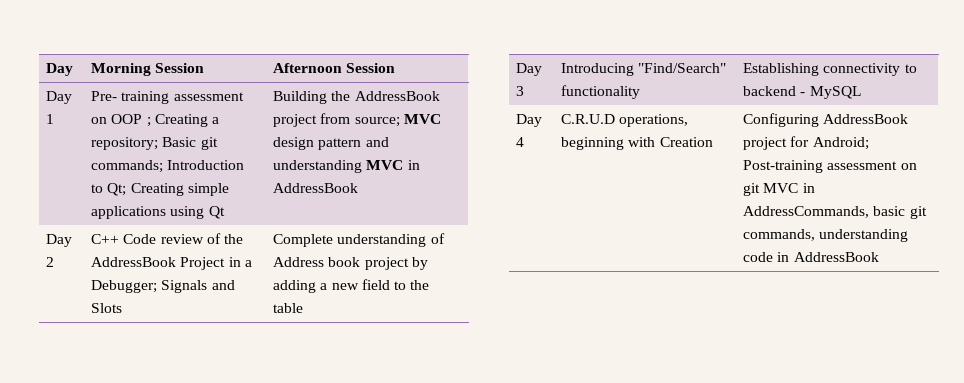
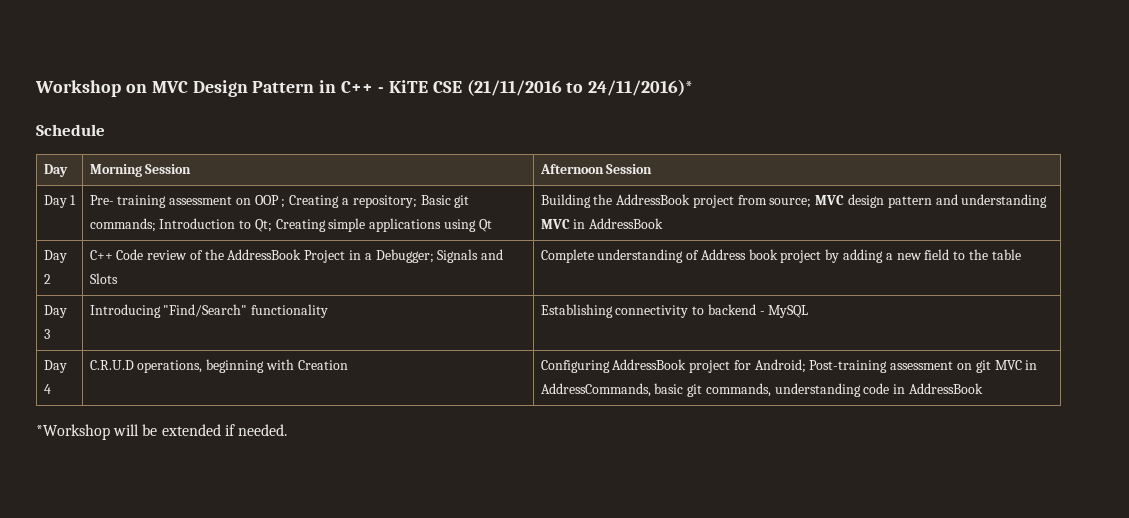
+ Workshop on MVC Design Pattern in C++ - KiTE CSE (21/11/2016 to 24/11/2016)*
+ Schedule
+ *Workshop will be extended if needed.

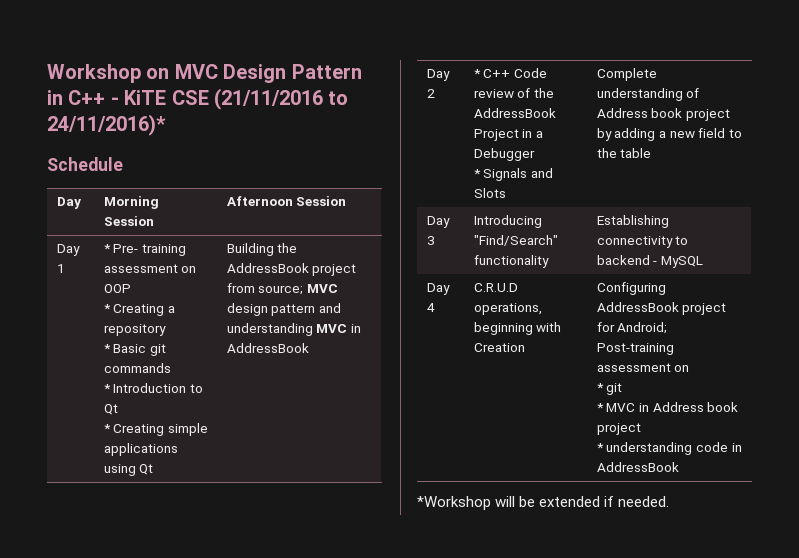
- Day 1 | Pre- training assessment on OOP ; Creating a repository; Basic git commands; Introduction to Qt; Creating simple applications using Qt | Building the AddressBook project from source; MVC design pattern and understanding MVC in AddressBook
+ Day 1 | * Pre- training assessment on OOP
+ * Creating a repository
+ * Basic git commands
+ * Introduction to Qt
+ * Creating simple applications using Qt | Building the AddressBook project from source; MVC design pattern and understanding MVC in AddressBook
- Day 2 | C++ Code review of the AddressBook Project in a Debugger; Signals and Slots | Complete understanding of Address book project by adding a new field to the table
+ Day 2 | * C++ Code review of the AddressBook Project in a Debugger
+ * Signals and Slots | Complete understanding of Address book project by adding a new field to the table
- Day 4 | C.R.U.D operations, beginning with Creation | Configuring AddressBook project for Android; Post-training assessment on git MVC in AddressCommands, basic git commands, understanding code in AddressBook
+ Day 4 | C.R.U.D operations, beginning with Creation | Configuring AddressBook project for Android; Post-training assessment on
+ * git
+ * MVC in Address book project
+ * understanding code in AddressBook

